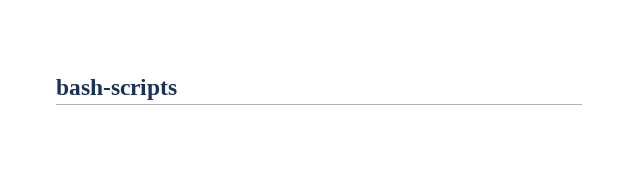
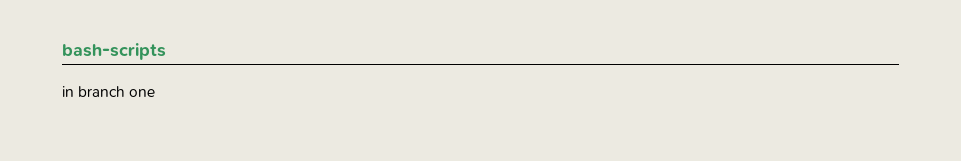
+ in branch one

